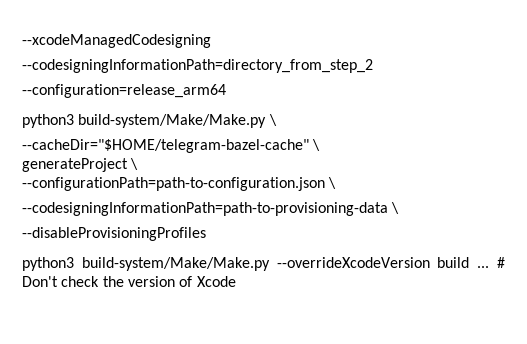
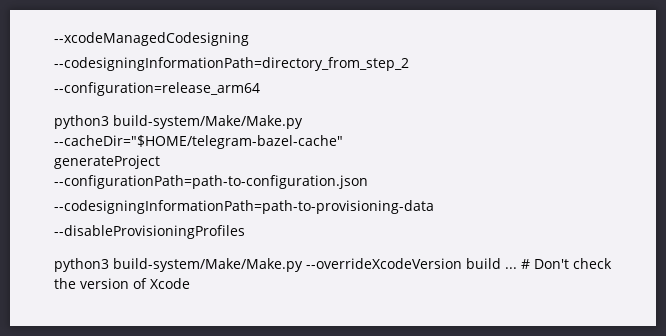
  --configuration=release_arm64
- python3 build-system/Make/Make.py \
+ python3 build-system/Make/Make.py
- --cacheDir="$HOME/telegram-bazel-cache" \
+ --cacheDir="$HOME/telegram-bazel-cache"
- generateProject \
+ generateProject
- --configurationPath=path-to-configuration.json \
+ --configurationPath=path-to-configuration.json
- --codesigningInformationPath=path-to-provisioning-data \
+ --codesigningInformationPath=path-to-provisioning-data

